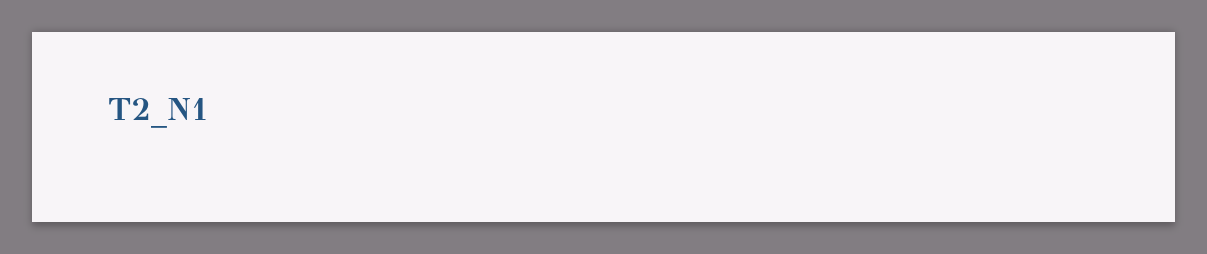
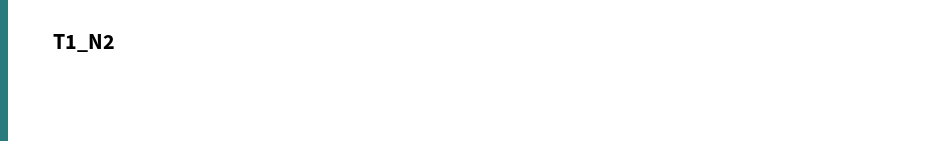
- T2_N1
+ T1_N2

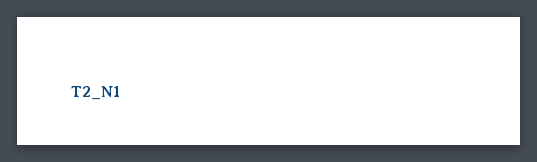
- T1_N2
+ T2_N1

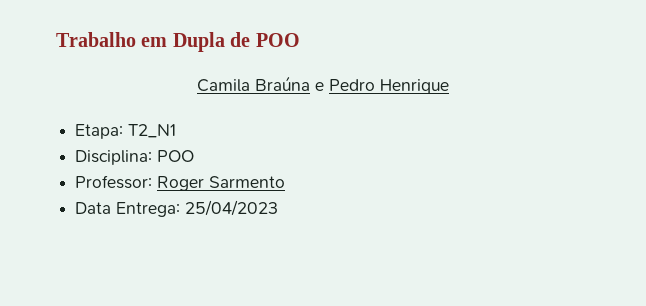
- T2_N1
+ Trabalho em Dupla de POO
+ Camila Braúna e Pedro Henrique
+ Etapa: T2_N1
+ Disciplina: POO
+ Professor: Roger Sarmento
+ Data Entrega: 25/04/2023

